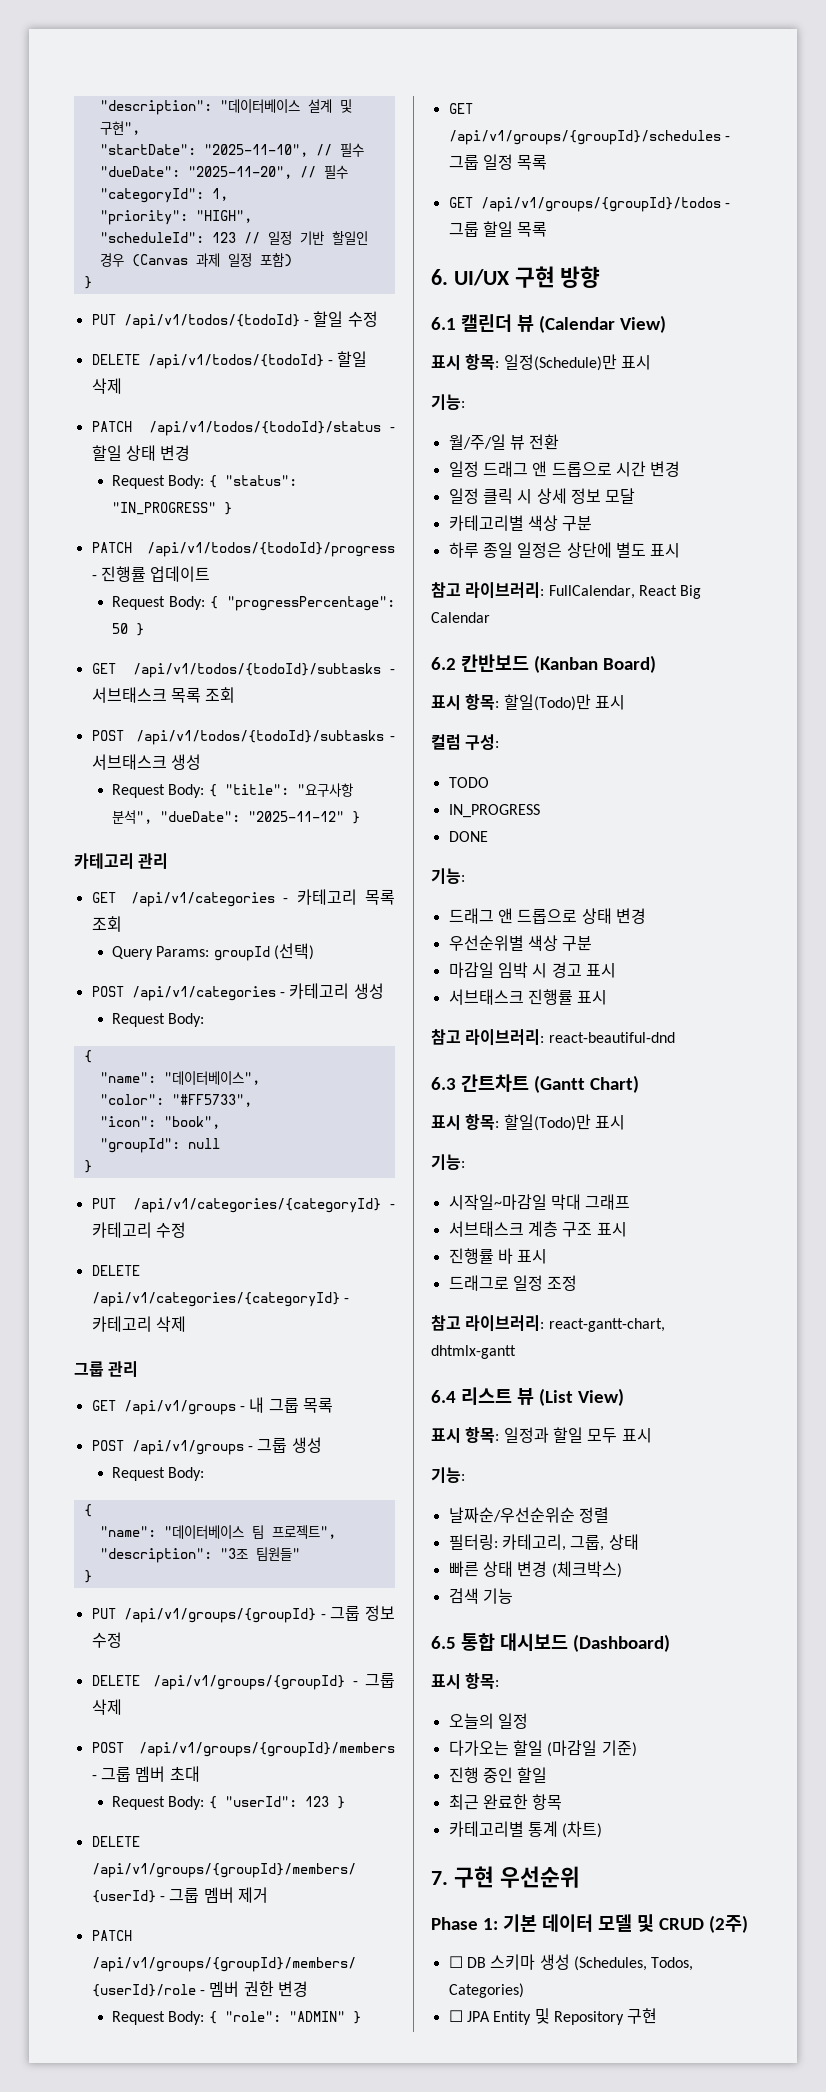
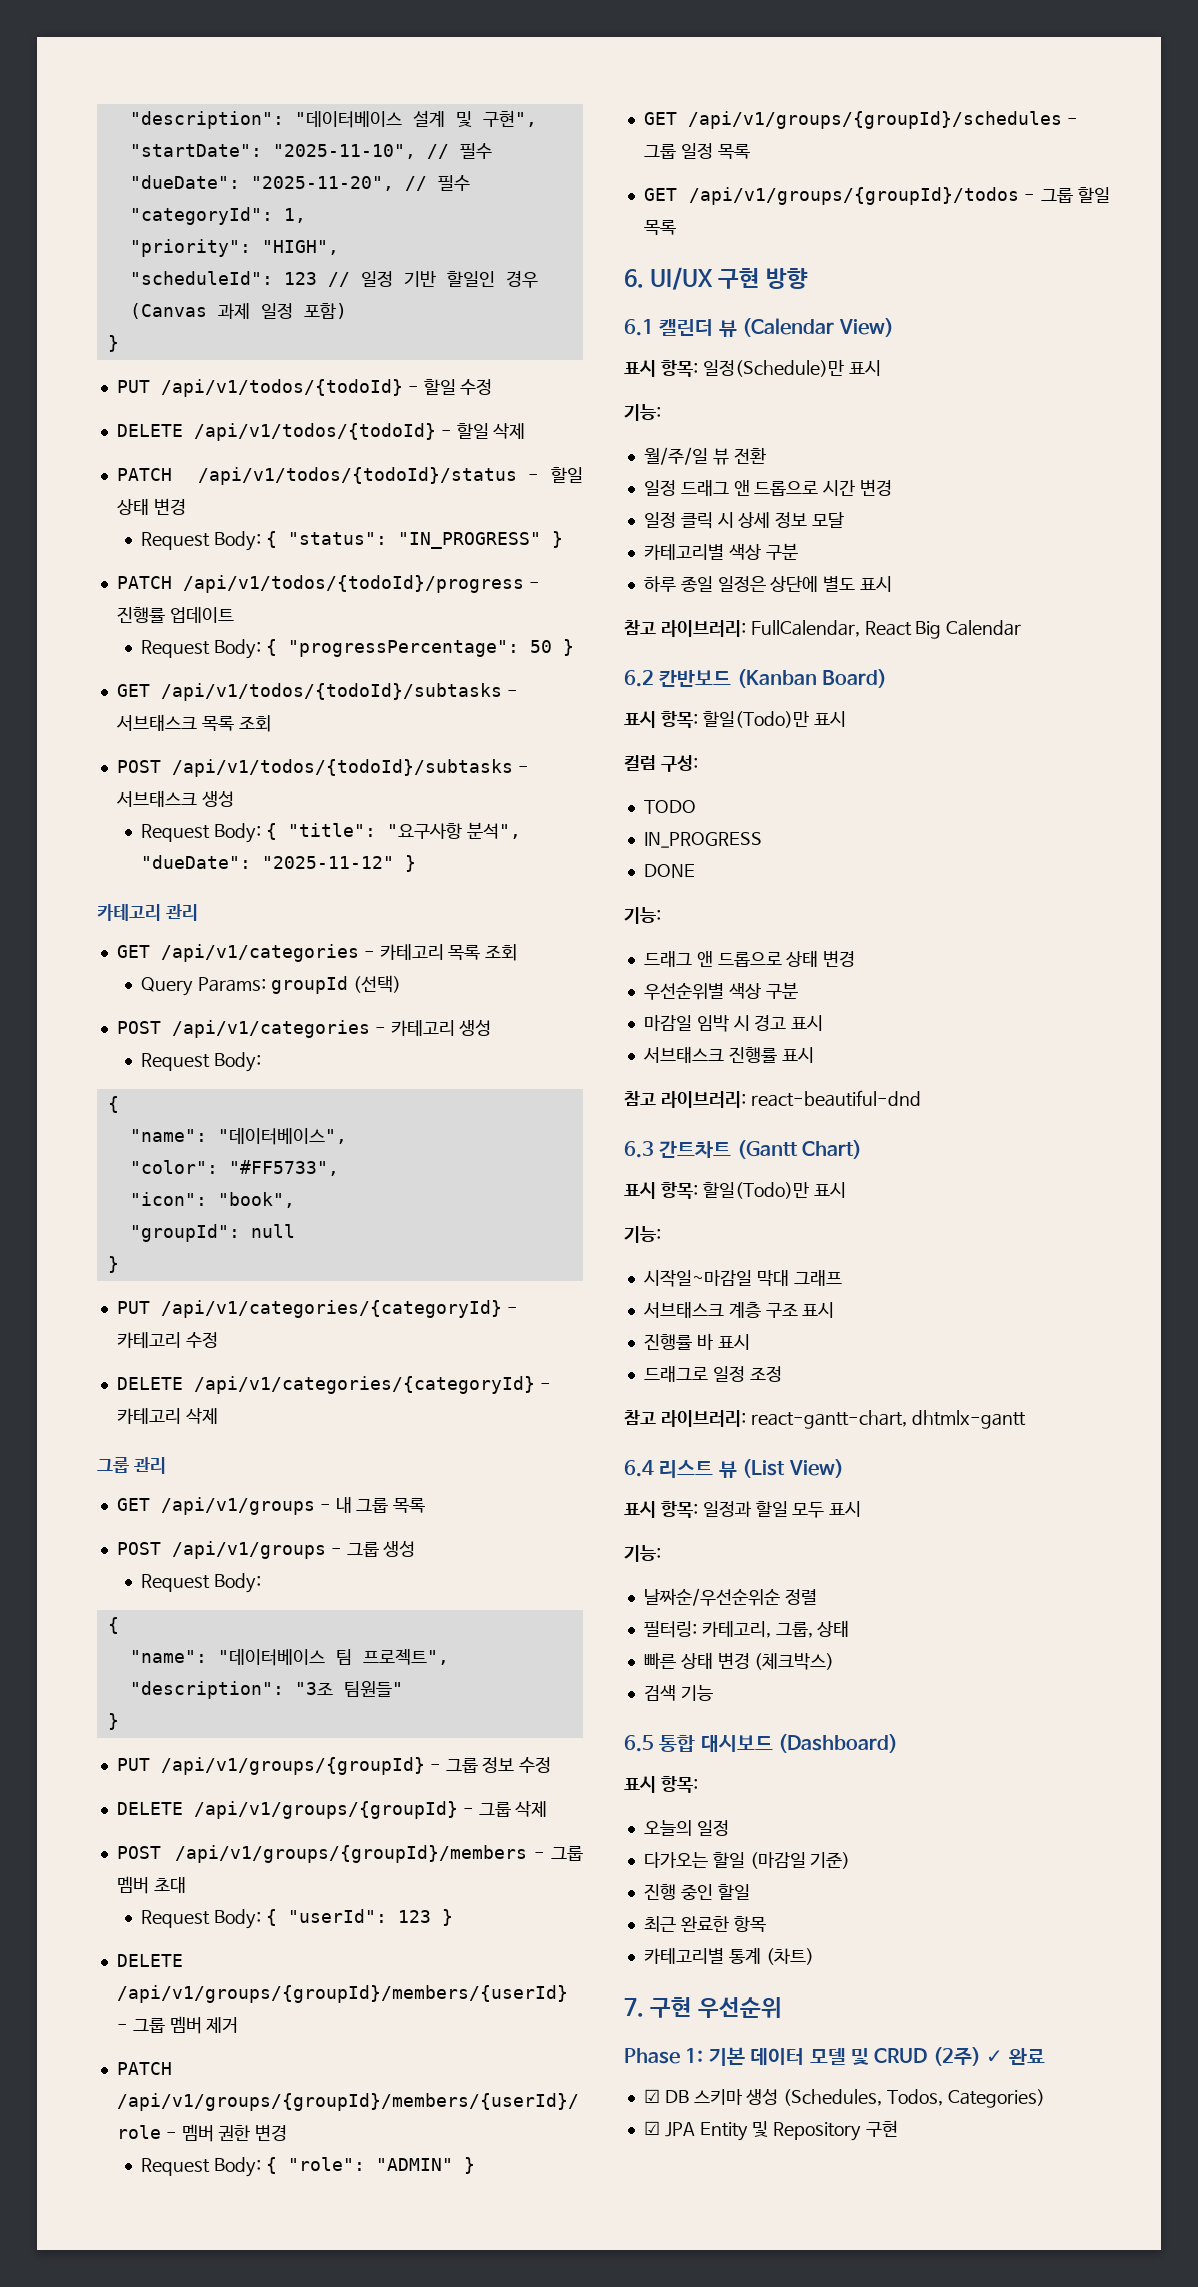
- Phase 1: 기본 데이터 모델 및 CRUD (2주)
- ☐ DB 스키마 생성 (Schedules, Todos, Categories)
+ Phase 1: 기본 데이터 모델 및 CRUD (2주) ✓ 완료
+ ☑ DB 스키마 생성 (Schedules, Todos, Categories)
- ☐ JPA Entity 및 Repository 구현
+ ☑ JPA Entity 및 Repository 구현

